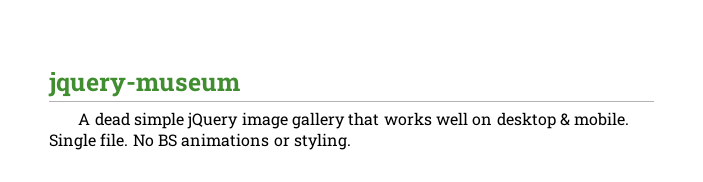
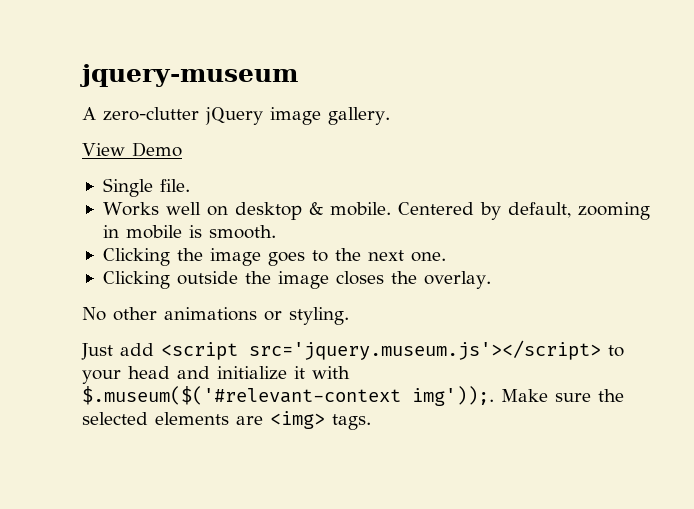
- A dead simple jQuery image gallery that works well on desktop & mobile.
+ A zero-clutter jQuery image gallery.
+ View Demo
+ Single file.
+ Works well on desktop & mobile.
- Single file. No BS animations or styling.
+ Centered by default, zooming in mobile is smooth.
+ Clicking the image goes to the next one.
+ Clicking outside the image closes the overlay.
+ No other animations or styling.
+ Just add <script src='jquery.museum.js'></script> to your head and initialize it with $.museum($('#relevant-context img'));. Make sure the selected elements are <img> tags.

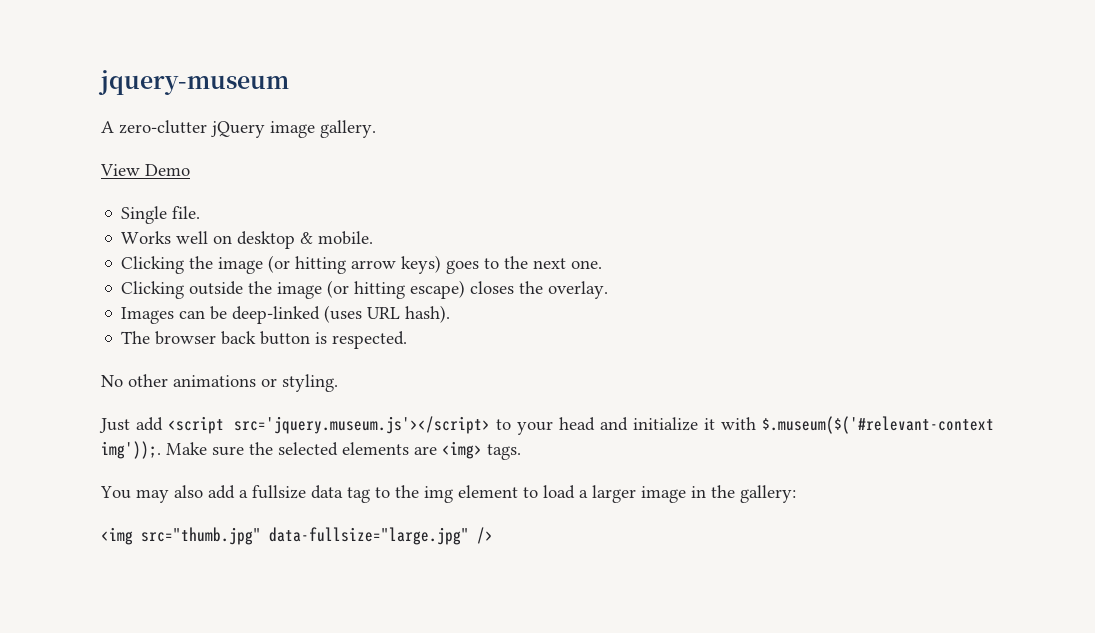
- Centered by default, zooming in mobile is smooth.
- Clicking the image goes to the next one.
+ Clicking the image (or hitting arrow keys) goes to the next one.
- Clicking outside the image closes the overlay.
+ Clicking outside the image (or hitting escape) closes the overlay.
+ Images can be deep-linked (uses URL hash).
+ The browser back button is respected.
+ You may also add a fullsize data tag to the img element to load a larger image in the gallery:
+ <img src="thumb.jpg" data-fullsize="large.jpg" />

